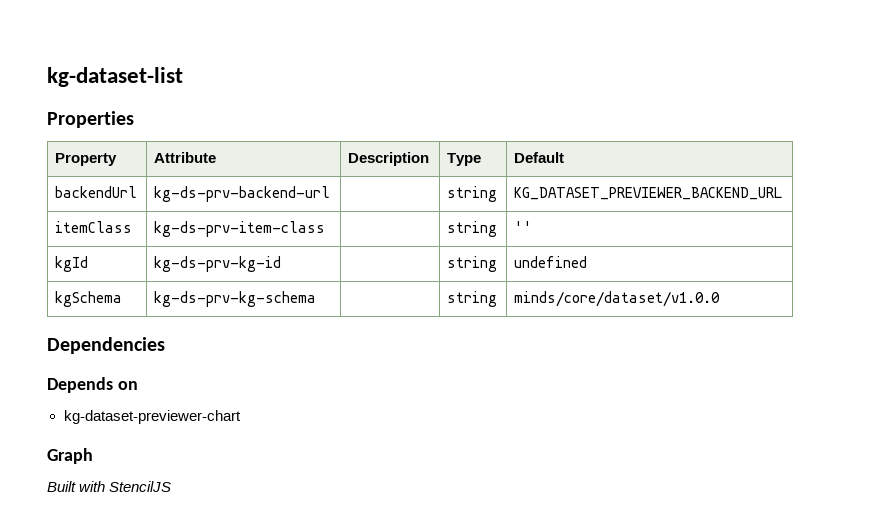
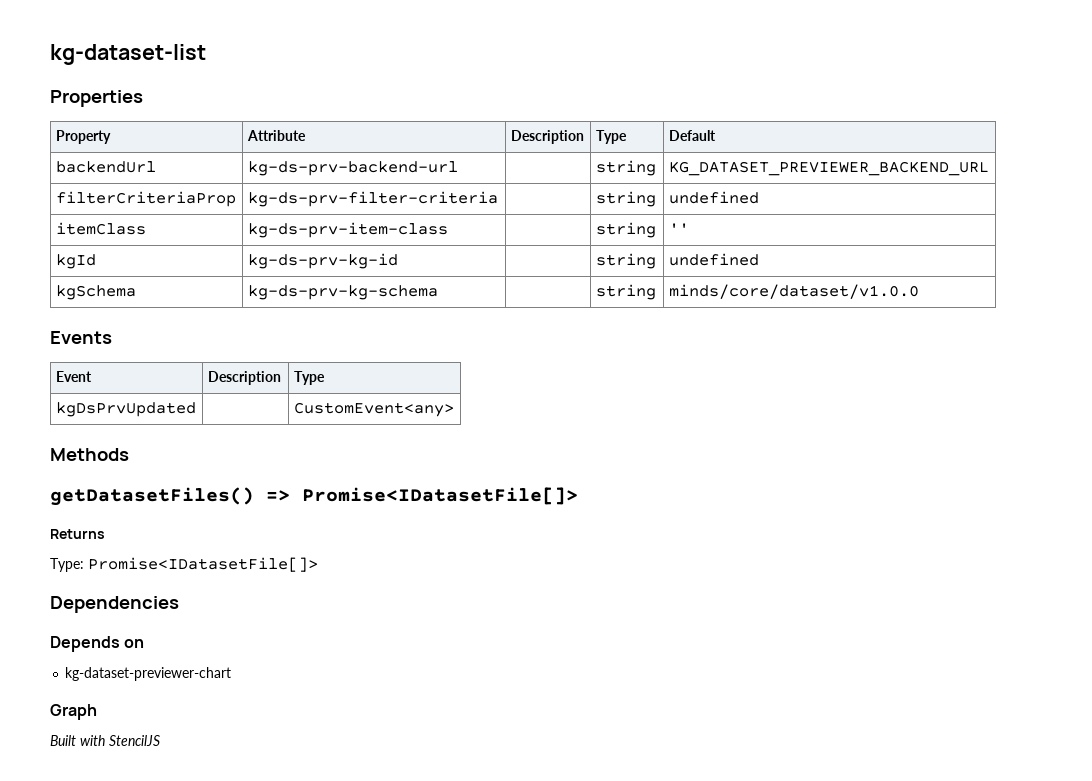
+ filterCriteriaProp | kg-ds-prv-filter-criteria | | string | undefined
+ Events
+ Event | Description | Type
+ kgDsPrvUpdated | | CustomEvent<any>
+ Methods
+ getDatasetFiles() => Promise<IDatasetFile[]>
+ Returns
+ Type: Promise<IDatasetFile[]>

